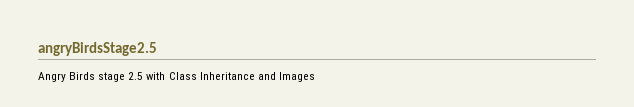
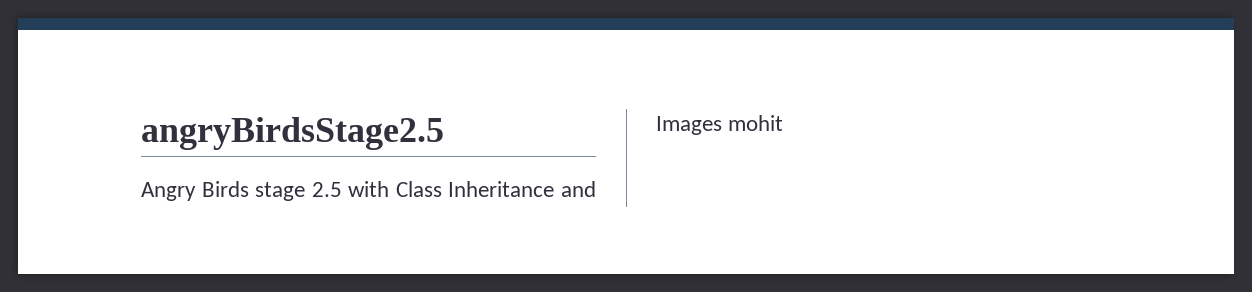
- Angry Birds stage 2.5 with Class Inheritance and Images
+ Angry Birds stage 2.5 with Class Inheritance and Images mohit

